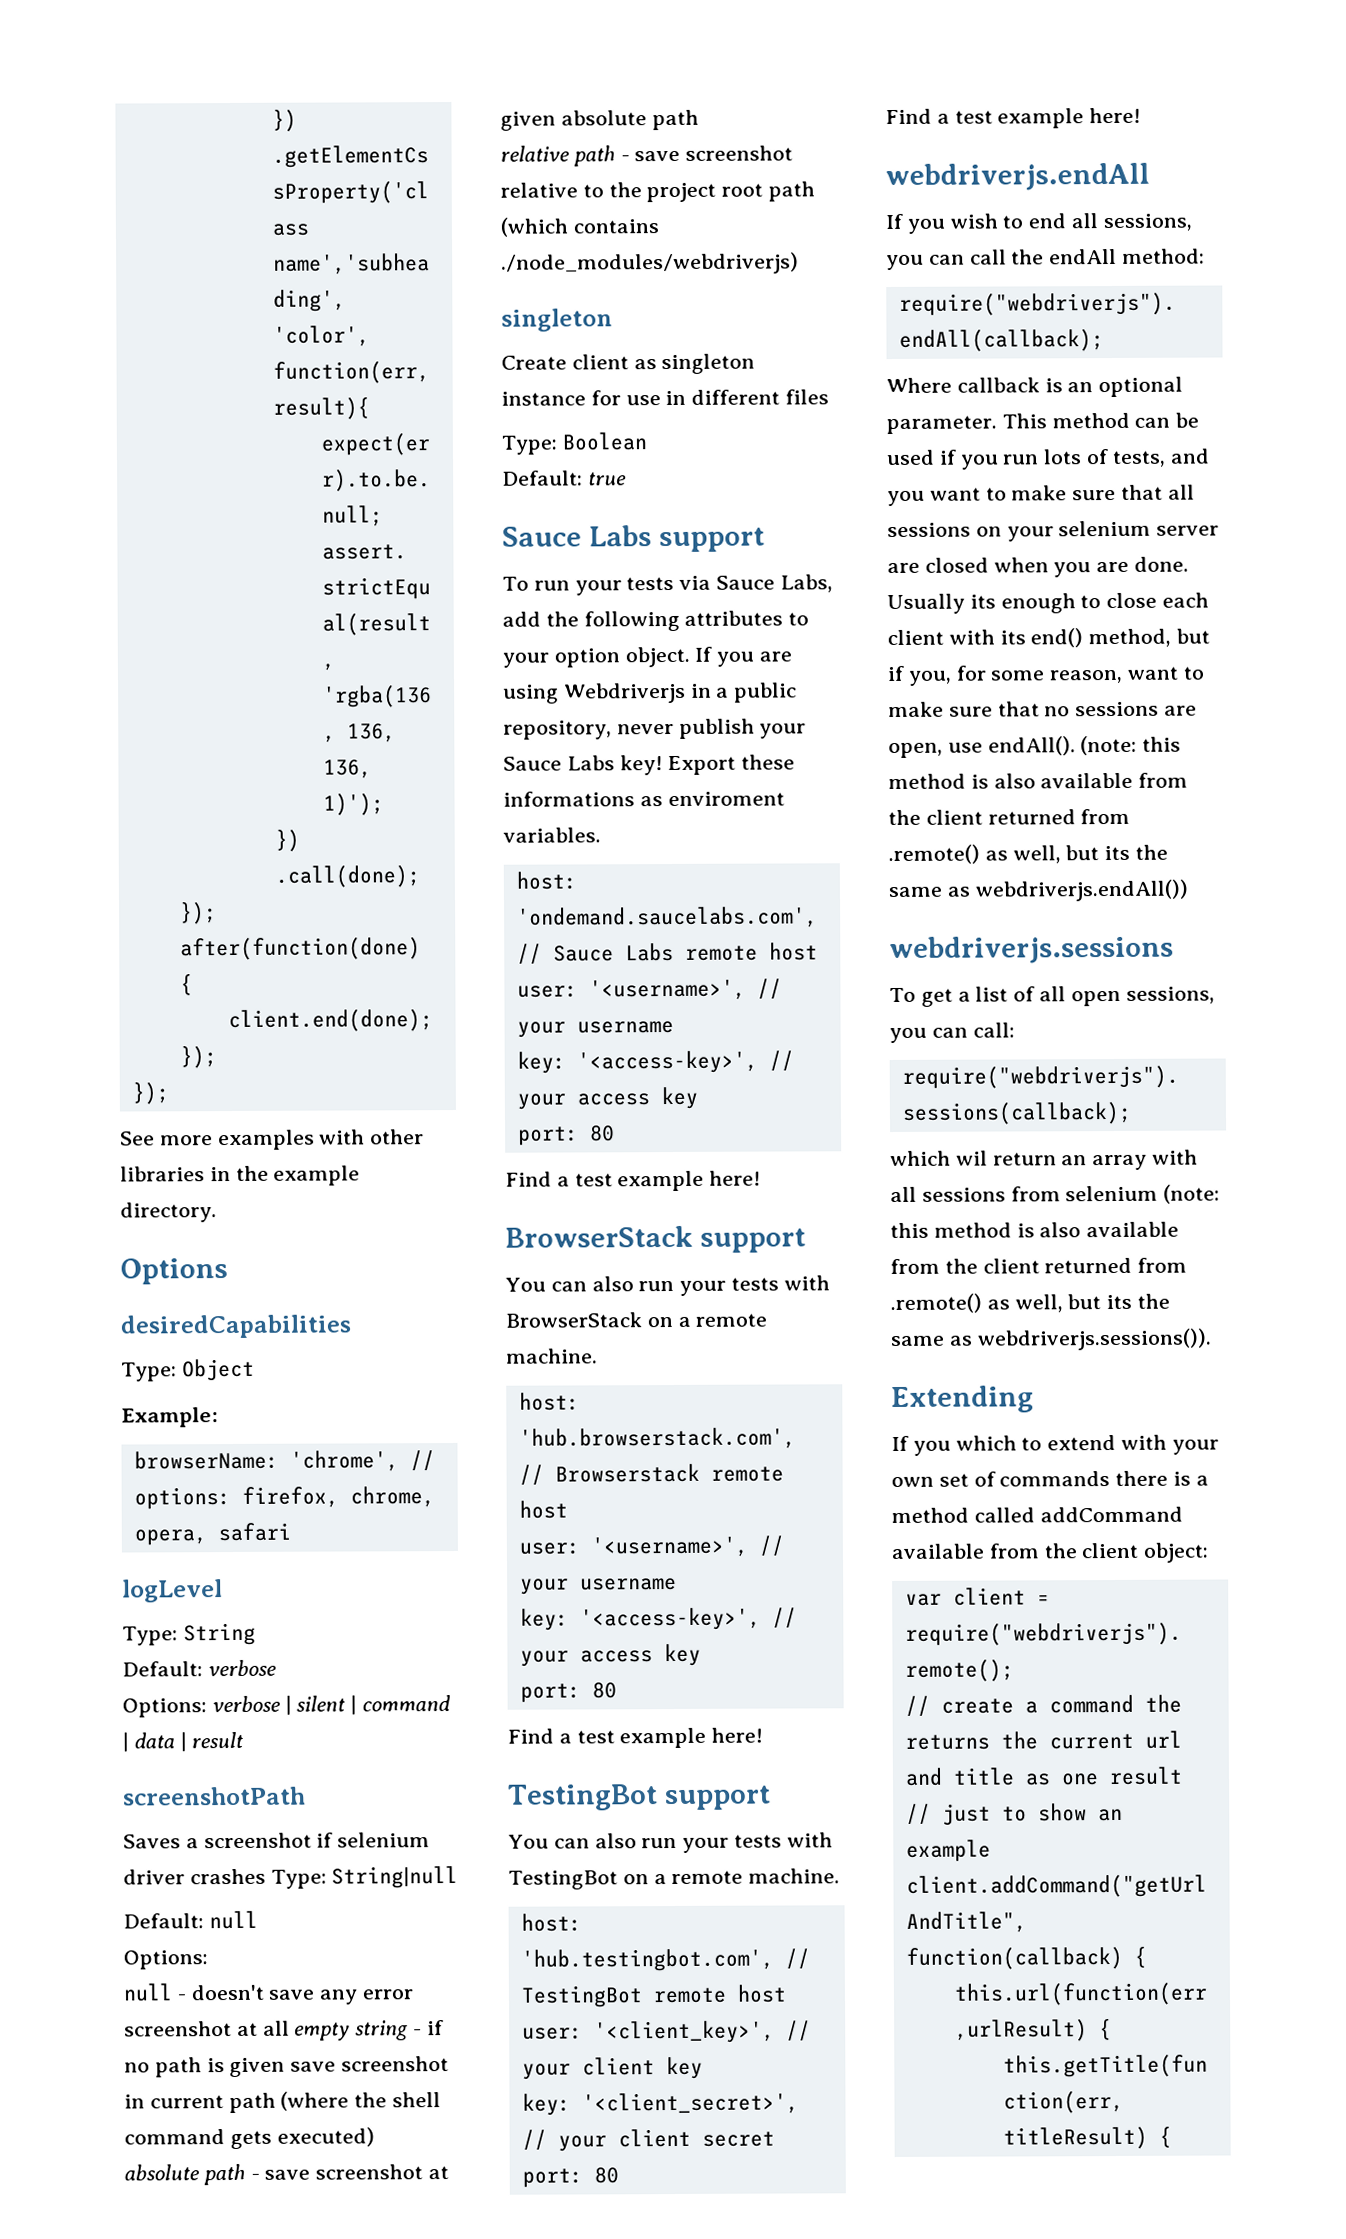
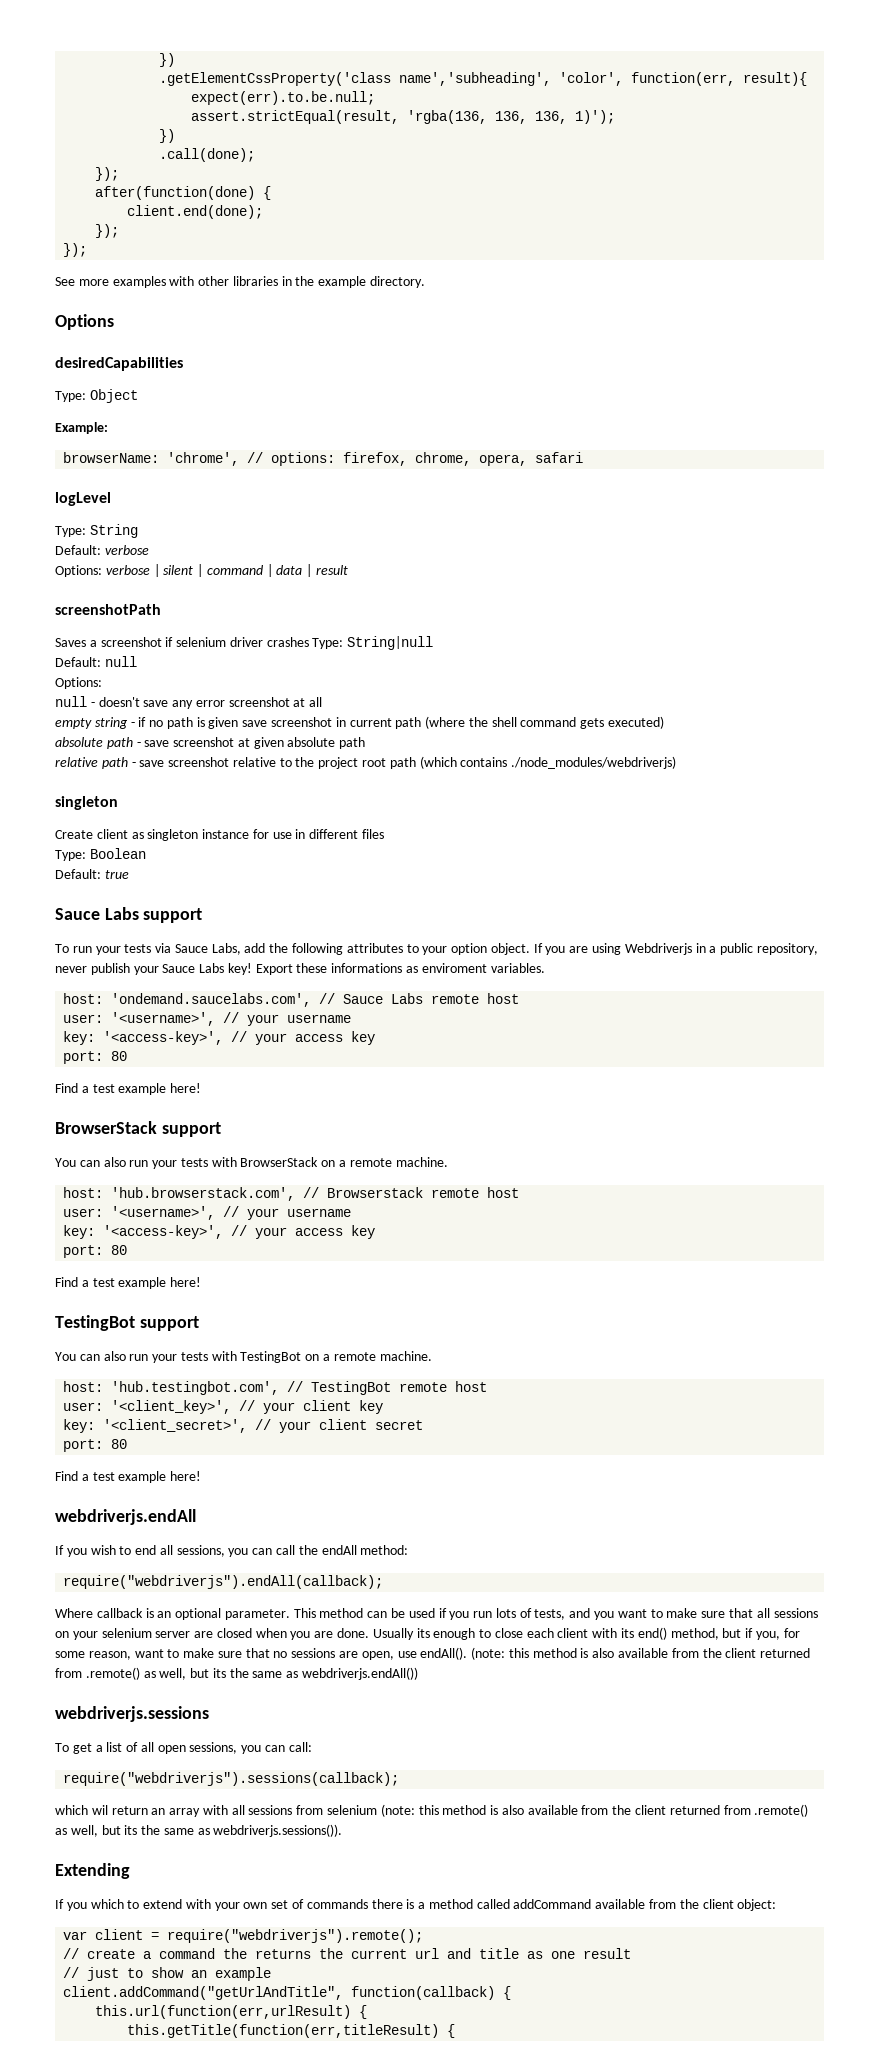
- null - doesn't save any error screenshot at all empty string - if no path is given save screenshot in current path (where the shell command gets executed)
+ null - doesn't save any error screenshot at all
+ empty string - if no path is given save screenshot in current path (where the shell command gets executed)

